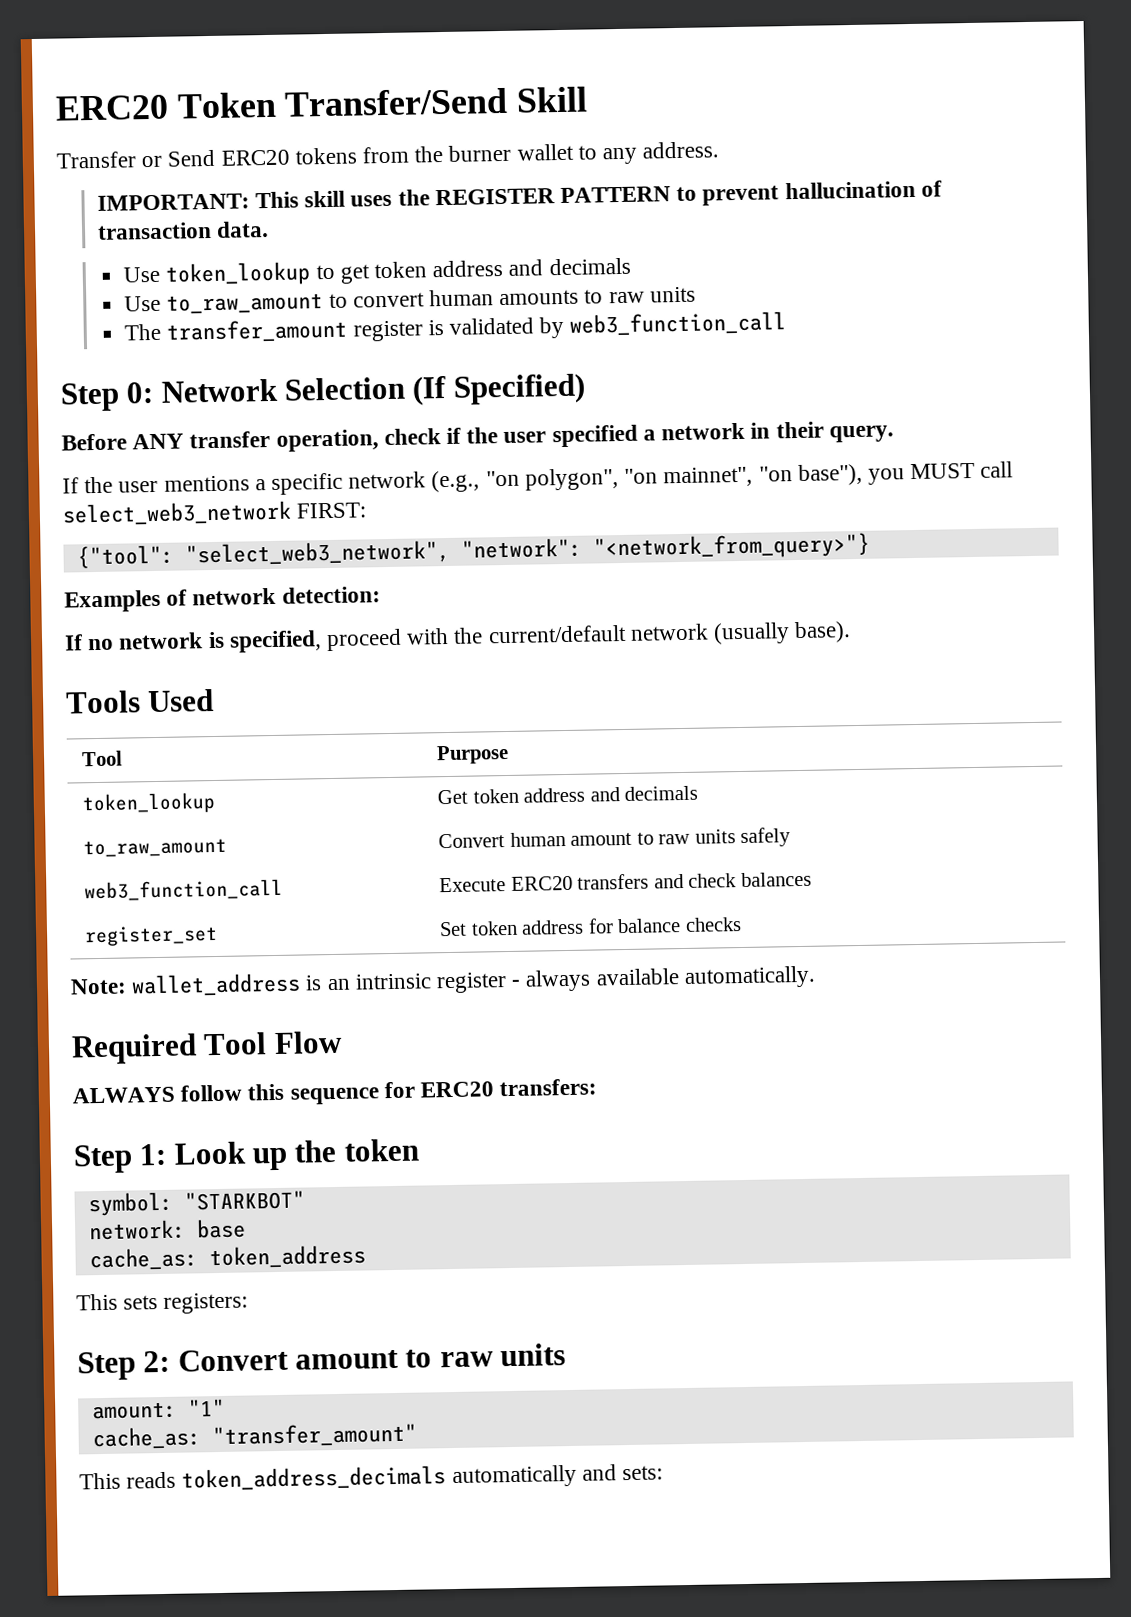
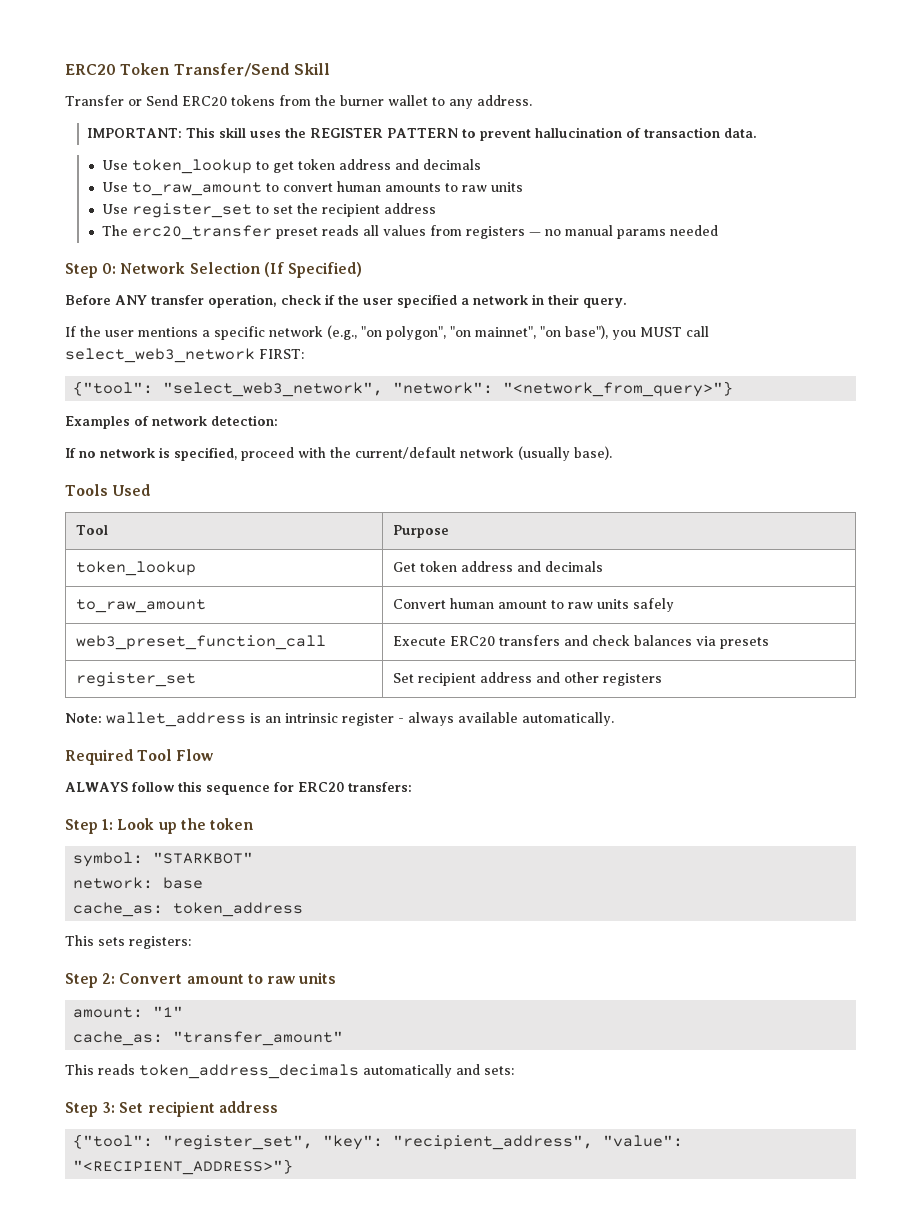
- The transfer_amount register is validated by web3_function_call
+ Use register_set to set the recipient address
+ The erc20_transfer preset reads all values from registers — no manual params needed
- web3_function_call | Execute ERC20 transfers and check balances
+ web3_preset_function_call | Execute ERC20 transfers and check balances via presets
- register_set | Set token address for balance checks
+ register_set | Set recipient address and other registers
+ Step 3: Set recipient address
+ {"tool": "register_set", "key": "recipient_address", "value": "<RECIPIENT_ADDRESS>"}

